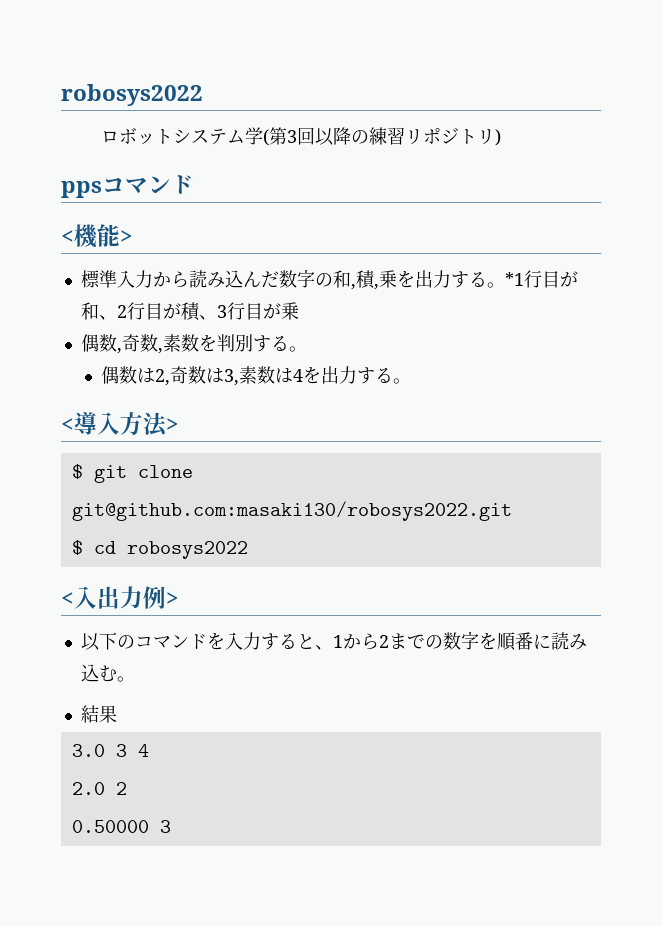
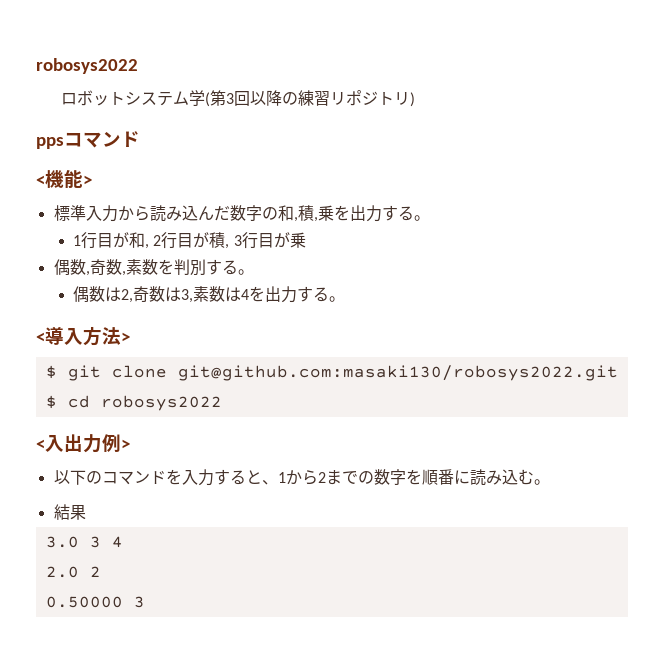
- 標準入力から読み込んだ数字の和,積,乗を出力する。*1行目が和、2行目が積、3行目が乗
+ 標準入力から読み込んだ数字の和,積,乗を出力する。
+ 1行目が和, 2行目が積, 3行目が乗

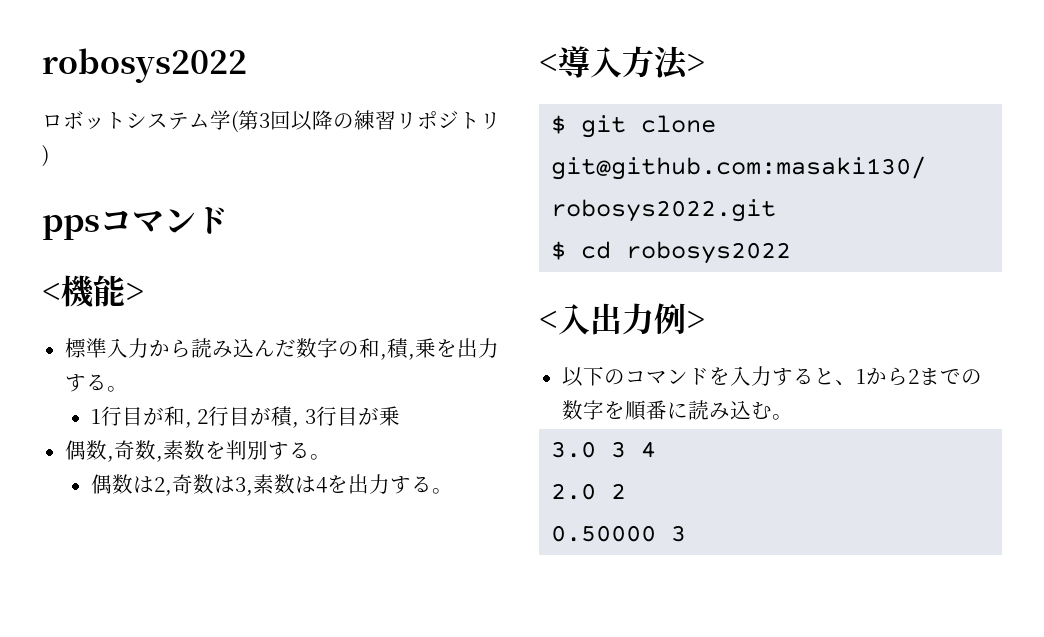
- 結果

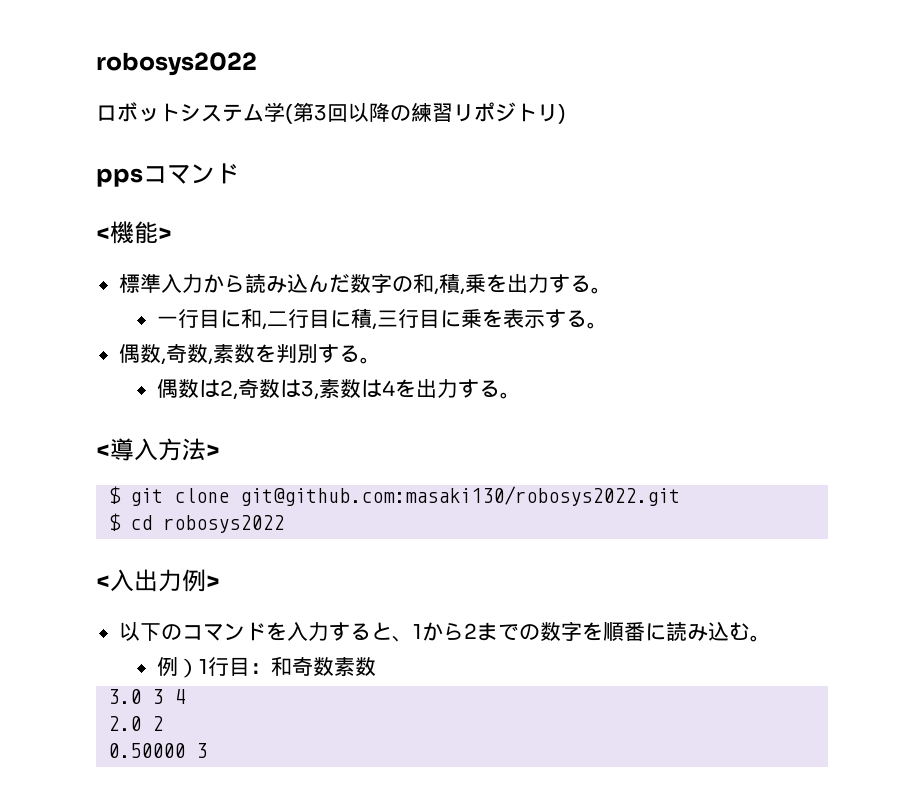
- 1行目が和, 2行目が積, 3行目が乗
+ 一行目に和,二行目に積,三行目に乗を表示する。
+ 例）1行目：和奇数素数

